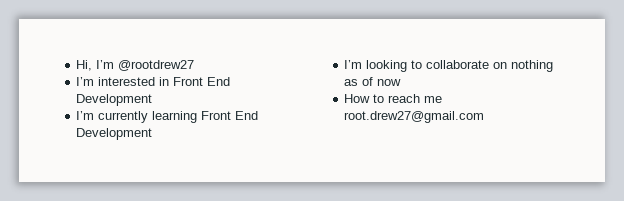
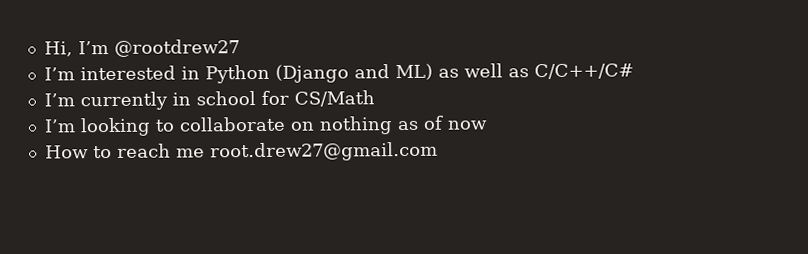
- I’m interested in Front End Development
- I’m currently learning Front End Development
+ I’m interested in Python (Django and ML) as well as C/C++/C#
+ I’m currently in school for CS/Math

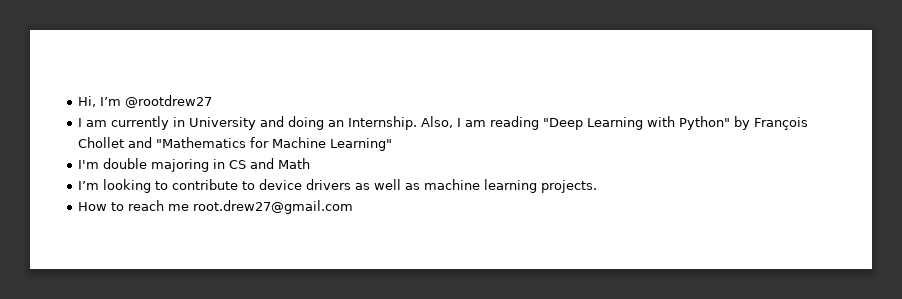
- I’m interested in Python (Django and ML) as well as C/C++/C#
- I’m currently in school for CS/Math
- I’m looking to collaborate on nothing as of now
+ I am currently in University and doing an Internship. Also, I am reading "Deep Learning with Python" by François Chollet and "Mathematics for Machine Learning"
+ I'm double majoring in CS and Math
+ I’m looking to contribute to device drivers as well as machine learning projects.

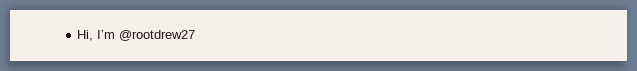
- I am currently in University and doing an Internship. Also, I am reading "Deep Learning with Python" by François Chollet and "Mathematics for Machine Learning"
- I'm double majoring in CS and Math
- I’m looking to contribute to device drivers as well as machine learning projects.
- How to reach me root.drew27@gmail.com

